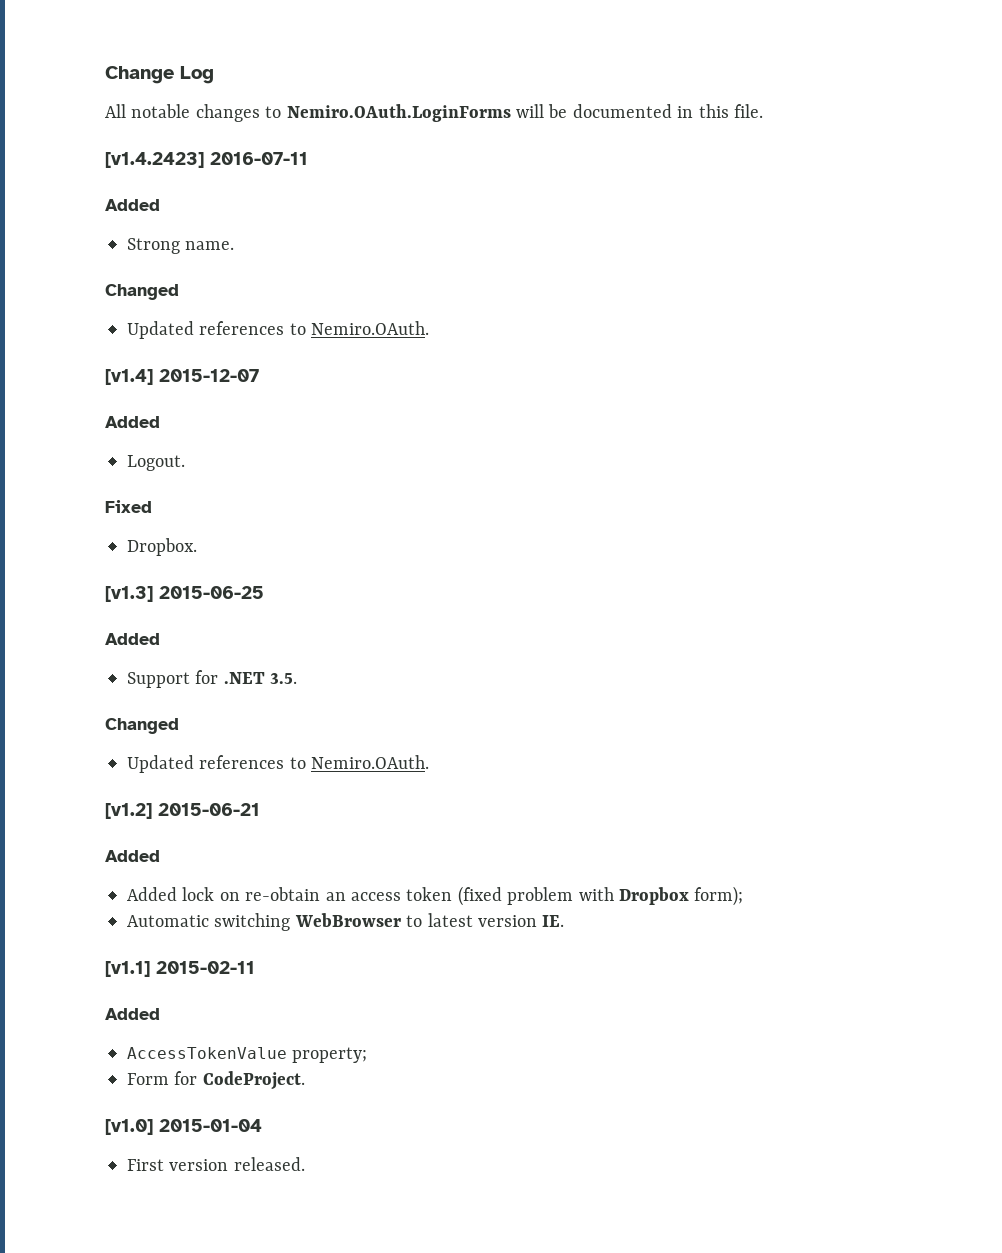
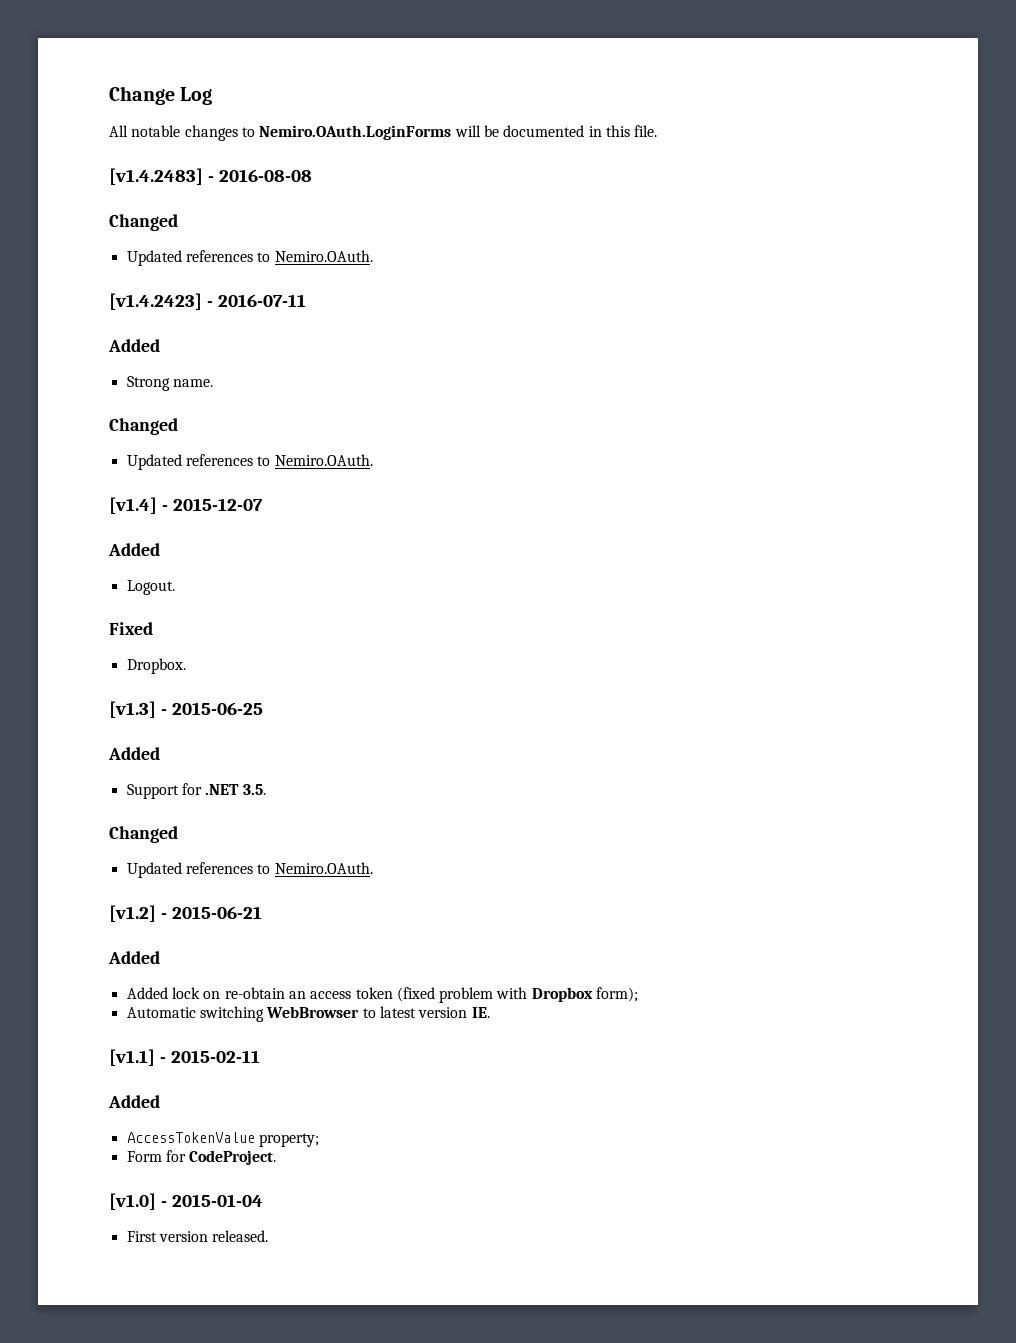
+ [v1.4.2483] - 2016-08-08
+ Changed
+ Updated references to Nemiro.OAuth.
- [v1.4.2423] 2016-07-11
+ [v1.4.2423] - 2016-07-11
- [v1.4] 2015-12-07
+ [v1.4] - 2015-12-07
- [v1.3] 2015-06-25
+ [v1.3] - 2015-06-25
- [v1.2] 2015-06-21
+ [v1.2] - 2015-06-21
- [v1.1] 2015-02-11
+ [v1.1] - 2015-02-11
- [v1.0] 2015-01-04
+ [v1.0] - 2015-01-04

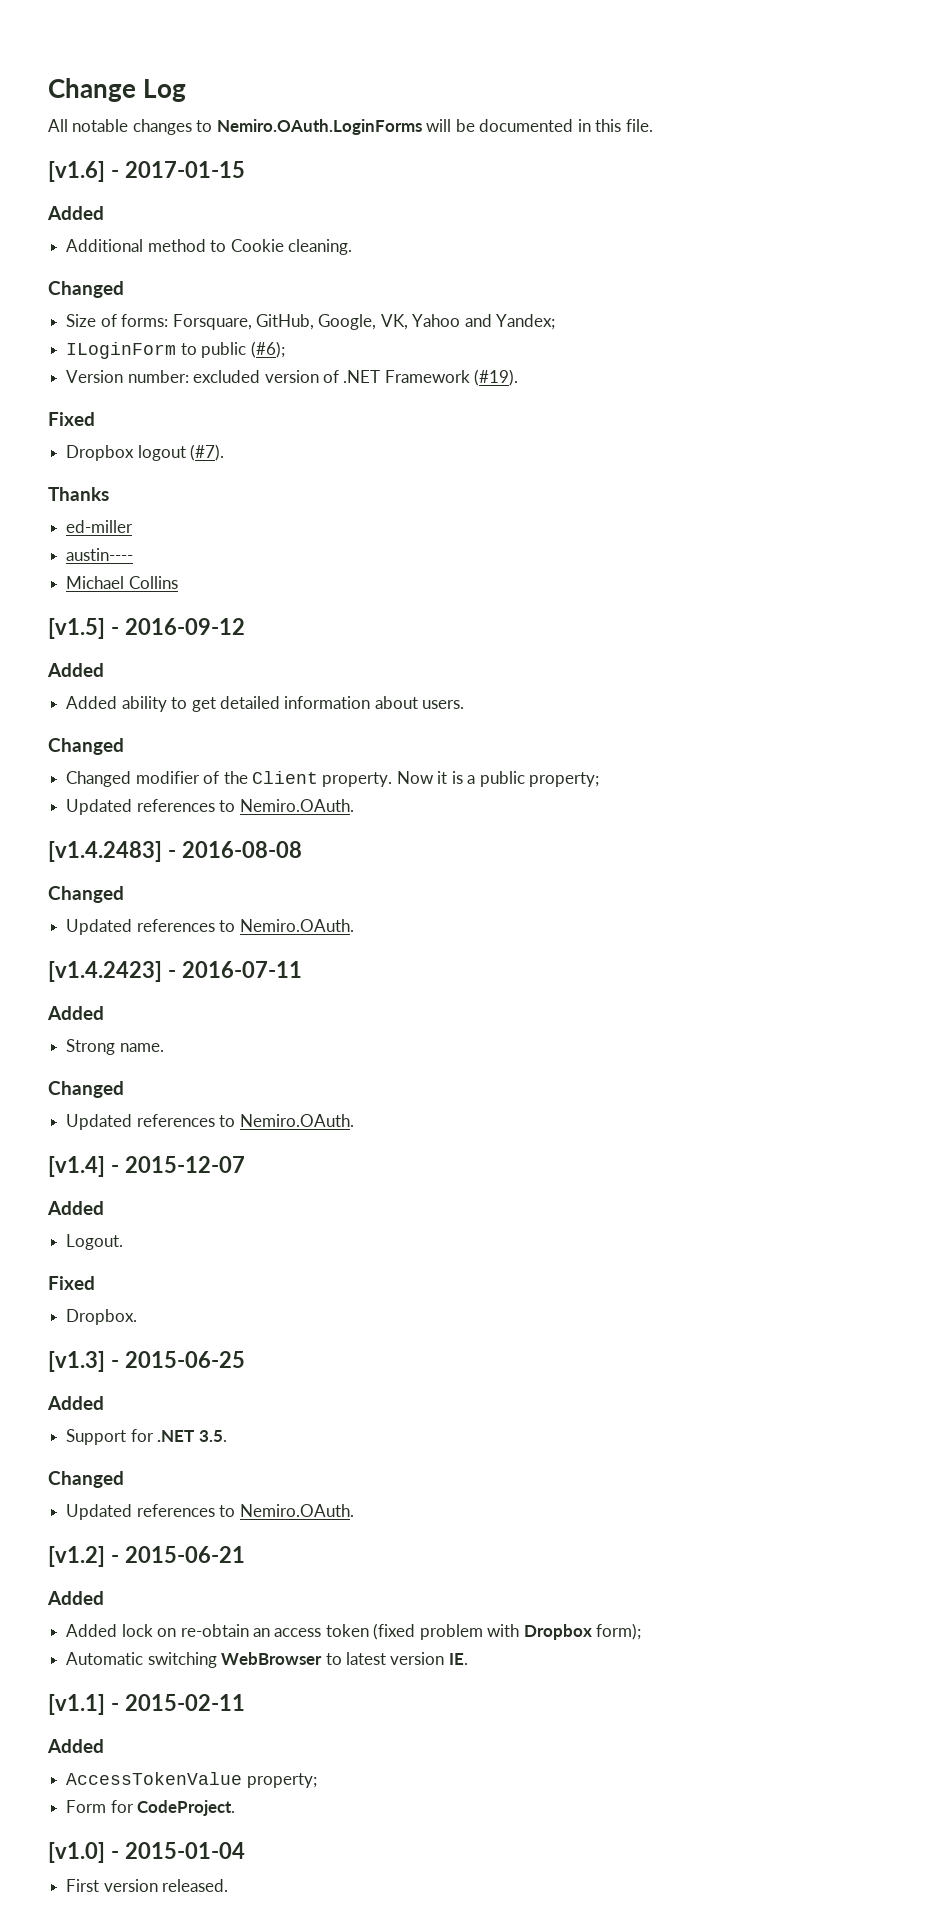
+ [v1.6] - 2017-01-15
+ Added
+ Additional method to Cookie cleaning.
+ Changed
+ Size of forms: Forsquare, GitHub, Google, VK, Yahoo and Yandex;
+ ILoginForm to public (#6);
+ Version number: excluded version of .NET Framework (#19).
+ Fixed
+ Dropbox logout (#7).
+ Thanks
+ ed-miller
+ austin----
+ Michael Collins
+ [v1.5] - 2016-09-12
+ Added
+ Added ability to get detailed information about users.
+ Changed
+ Changed modifier of the Client property. Now it is a public property;
+ Updated references to Nemiro.OAuth.

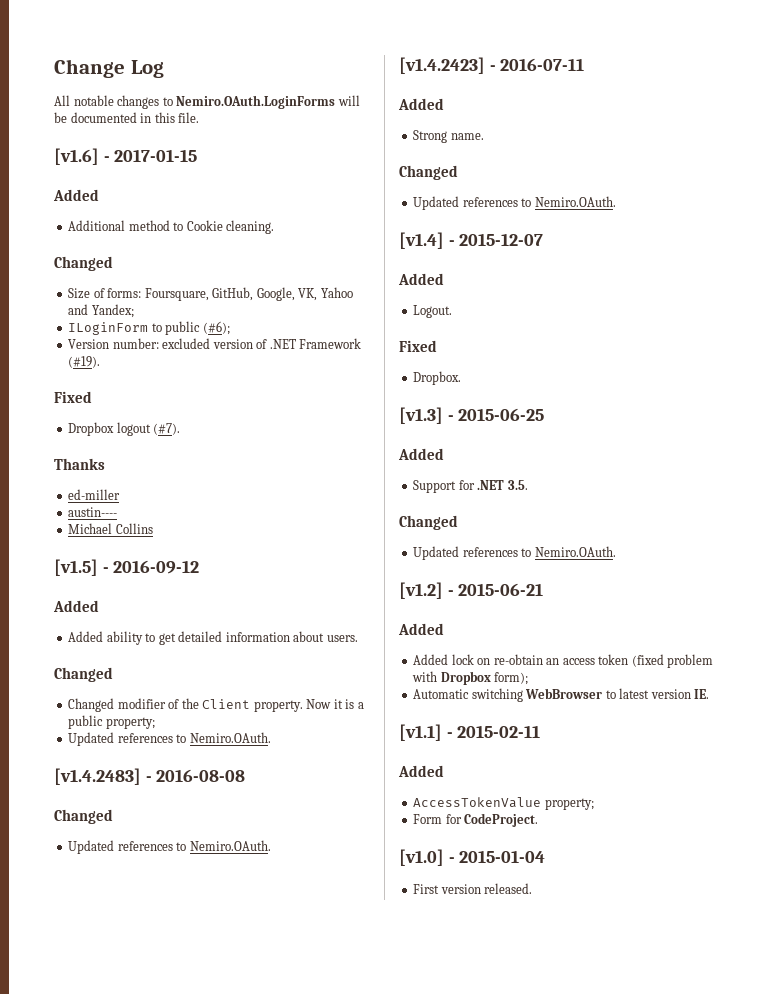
- Size of forms: Forsquare, GitHub, Google, VK, Yahoo and Yandex;
+ Size of forms: Foursquare, GitHub, Google, VK, Yahoo and Yandex;

